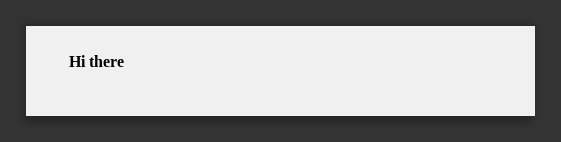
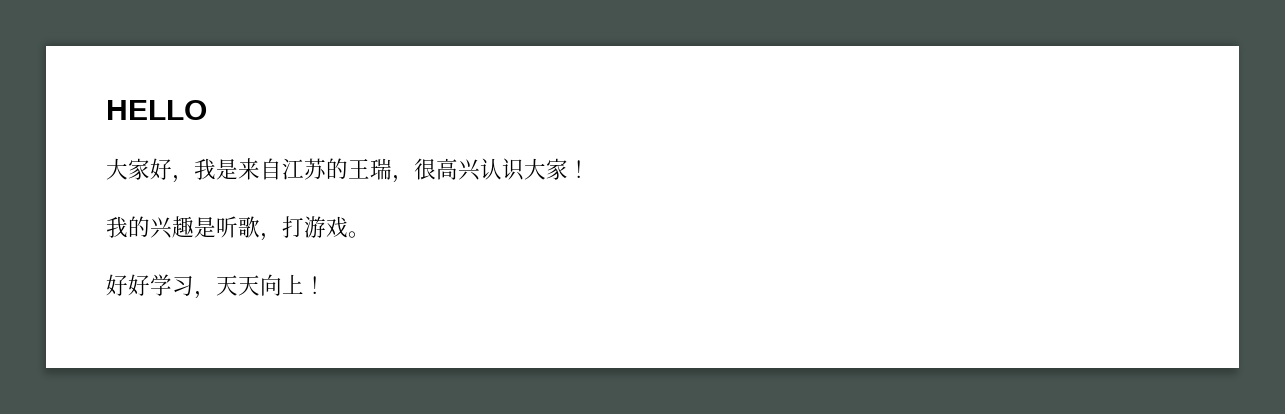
- Hi there
+ HELLO
+ 大家好，我是来自江苏的王瑞，很高兴认识大家！
+ 我的兴趣是听歌，打游戏。
+ 好好学习，天天向上！

